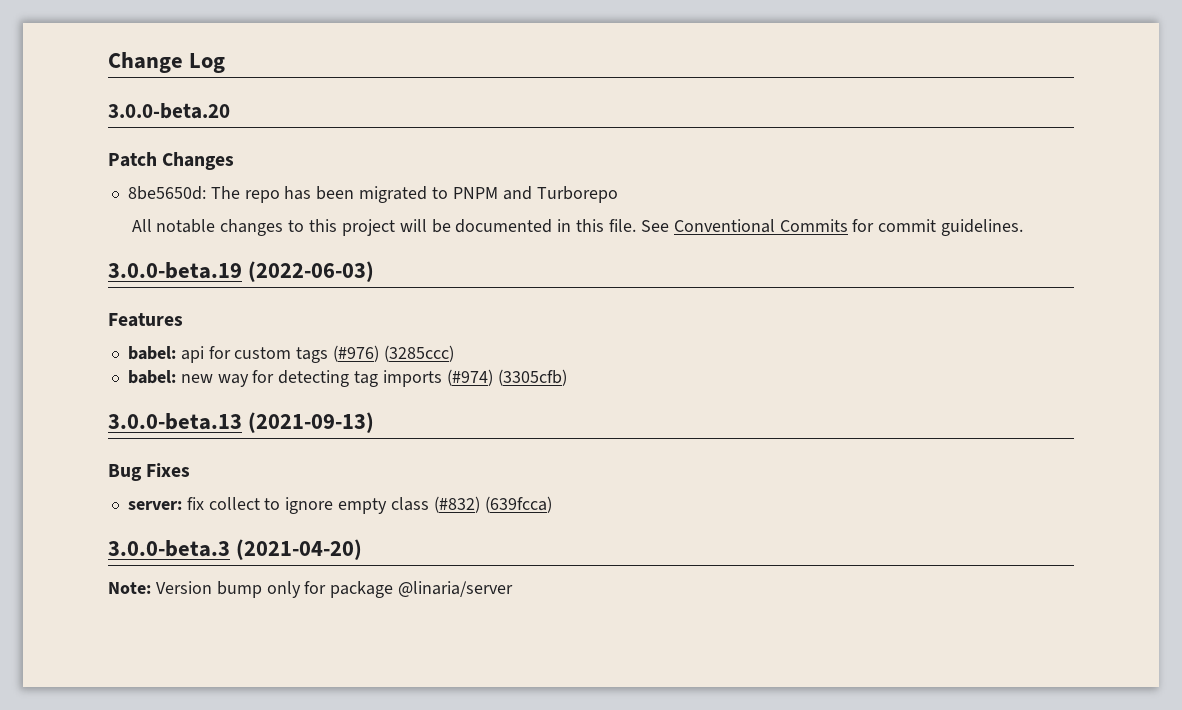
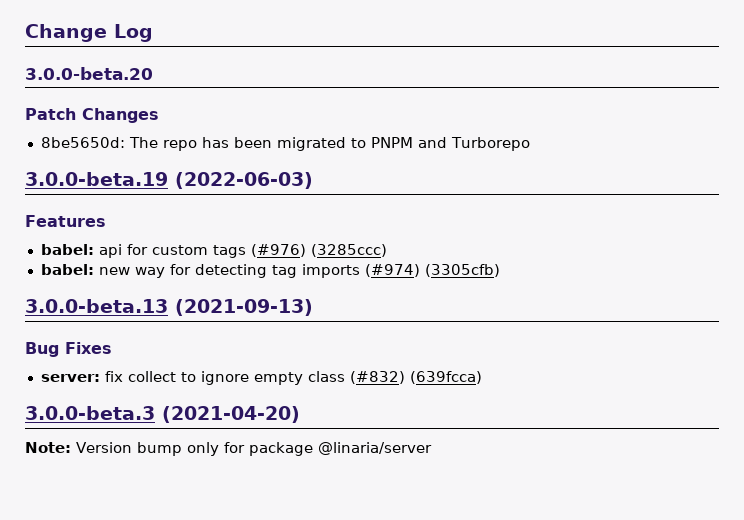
- All notable changes to this project will be documented in this file. See Conventional Commits for commit guidelines.

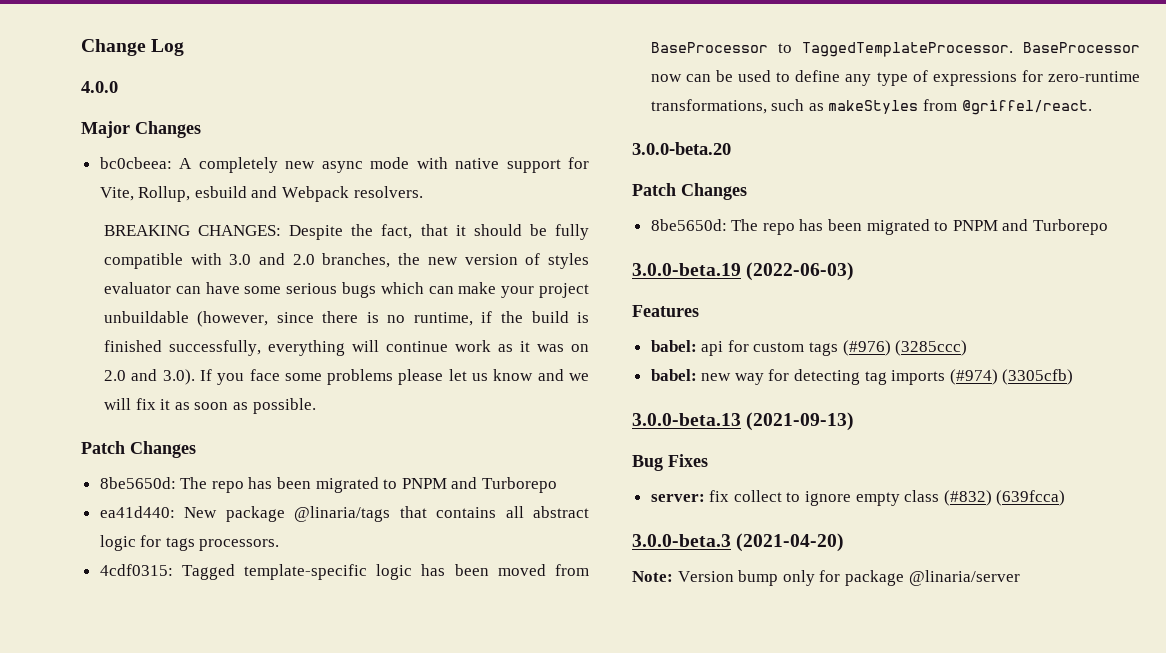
+ 4.0.0
+ Major Changes
+ bc0cbeea: A completely new async mode with native support for Vite, Rollup, esbuild and Webpack resolvers.
+ BREAKING CHANGES: Despite the fact, that it should be fully compatible with 3.0 and 2.0 branches, the new version of styles evaluator can have some serious bugs which can make your project unbuildable (however, since there is no runtime, if the build is finished successfully, everything will continue work as it was on 2.0 and 3.0). If you face some problems please let us know and we will fix it as soon as possible.
+ Patch Changes
+ 8be5650d: The repo has been migrated to PNPM and Turborepo
+ ea41d440: New package @linaria/tags that contains all abstract logic for tags processors.
+ 4cdf0315: Tagged template-specific logic has been moved from BaseProcessor to TaggedTemplateProcessor. BaseProcessor now can be used to define any type of expressions for zero-runtime transformations, such as makeStyles from @griffel/react.

